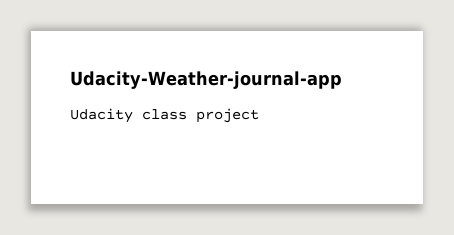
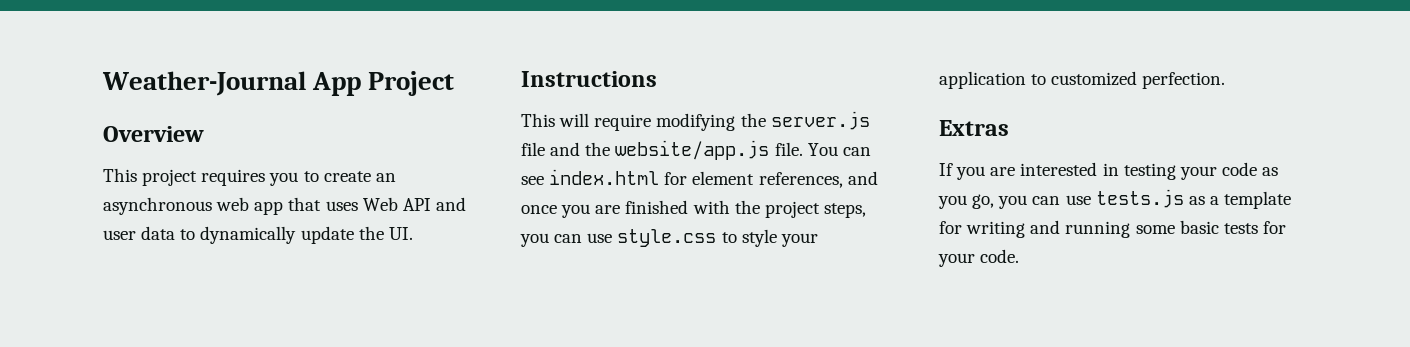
- Udacity-Weather-journal-app
- Udacity class project
+ Weather-Journal App Project
+ Overview
+ This project requires you to create an asynchronous web app that uses Web API and user data to dynamically update the UI.
+ Instructions
+ This will require modifying the server.js file and the website/app.js file. You can see index.html for element references, and once you are finished with the project steps, you can use style.css to style your application to customized perfection.
+ Extras
+ If you are interested in testing your code as you go, you can use tests.js as a template for writing and running some basic tests for your code.

